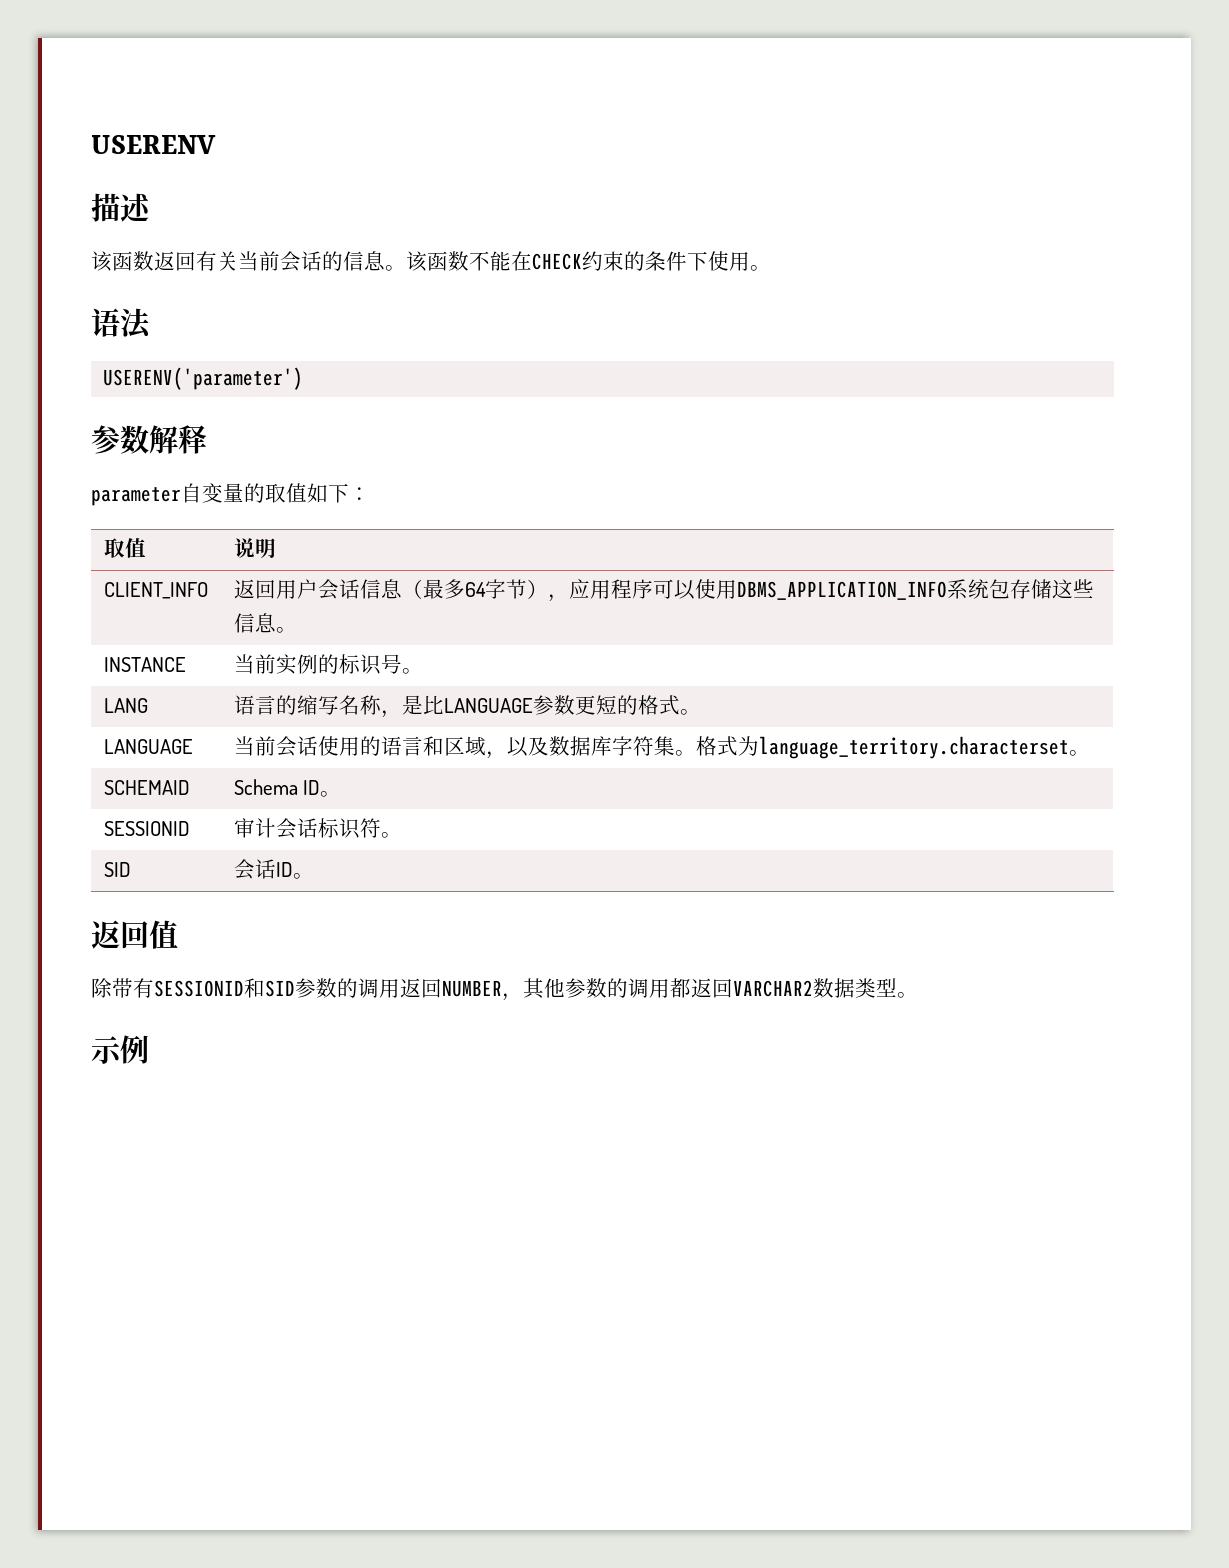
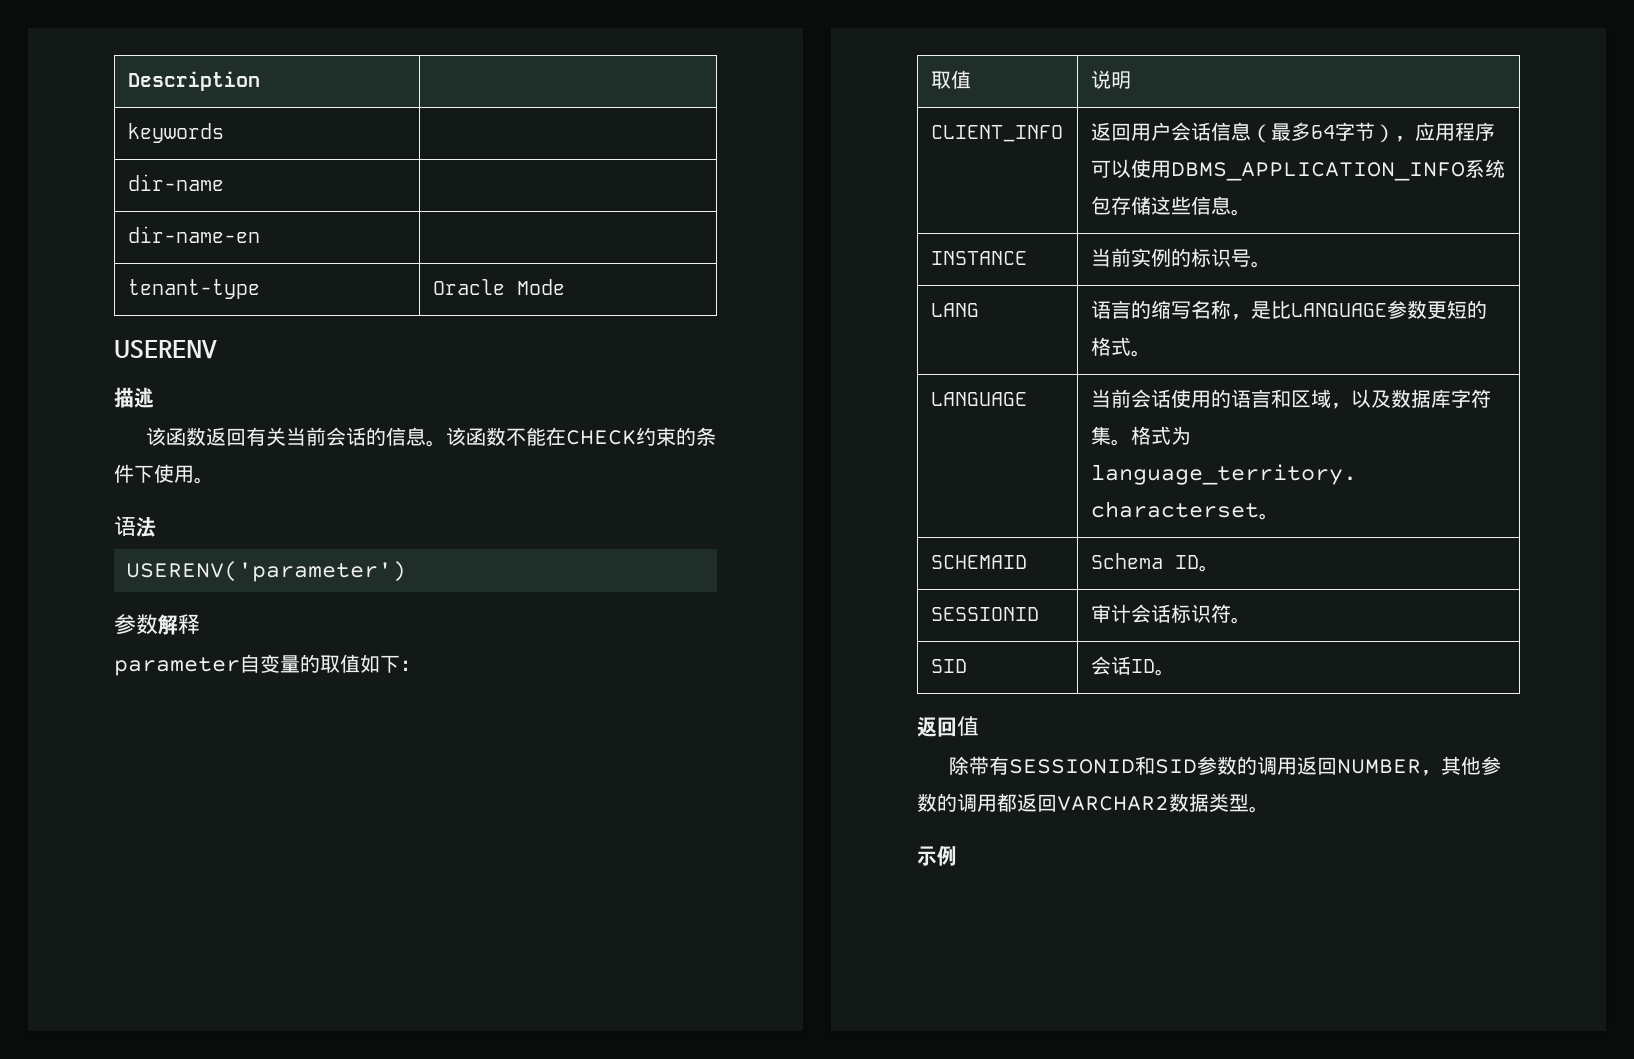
+ Description |
+ keywords |
+ dir-name |
+ dir-name-en |
+ tenant-type | Oracle Mode

